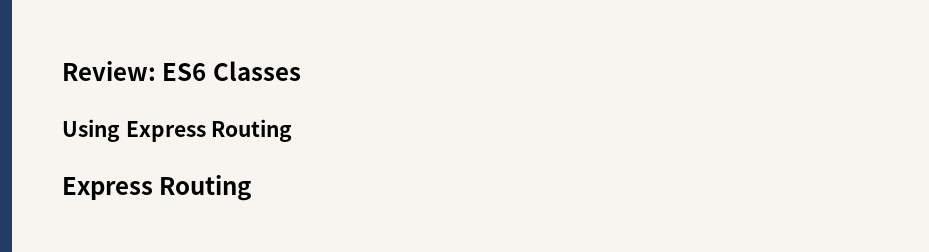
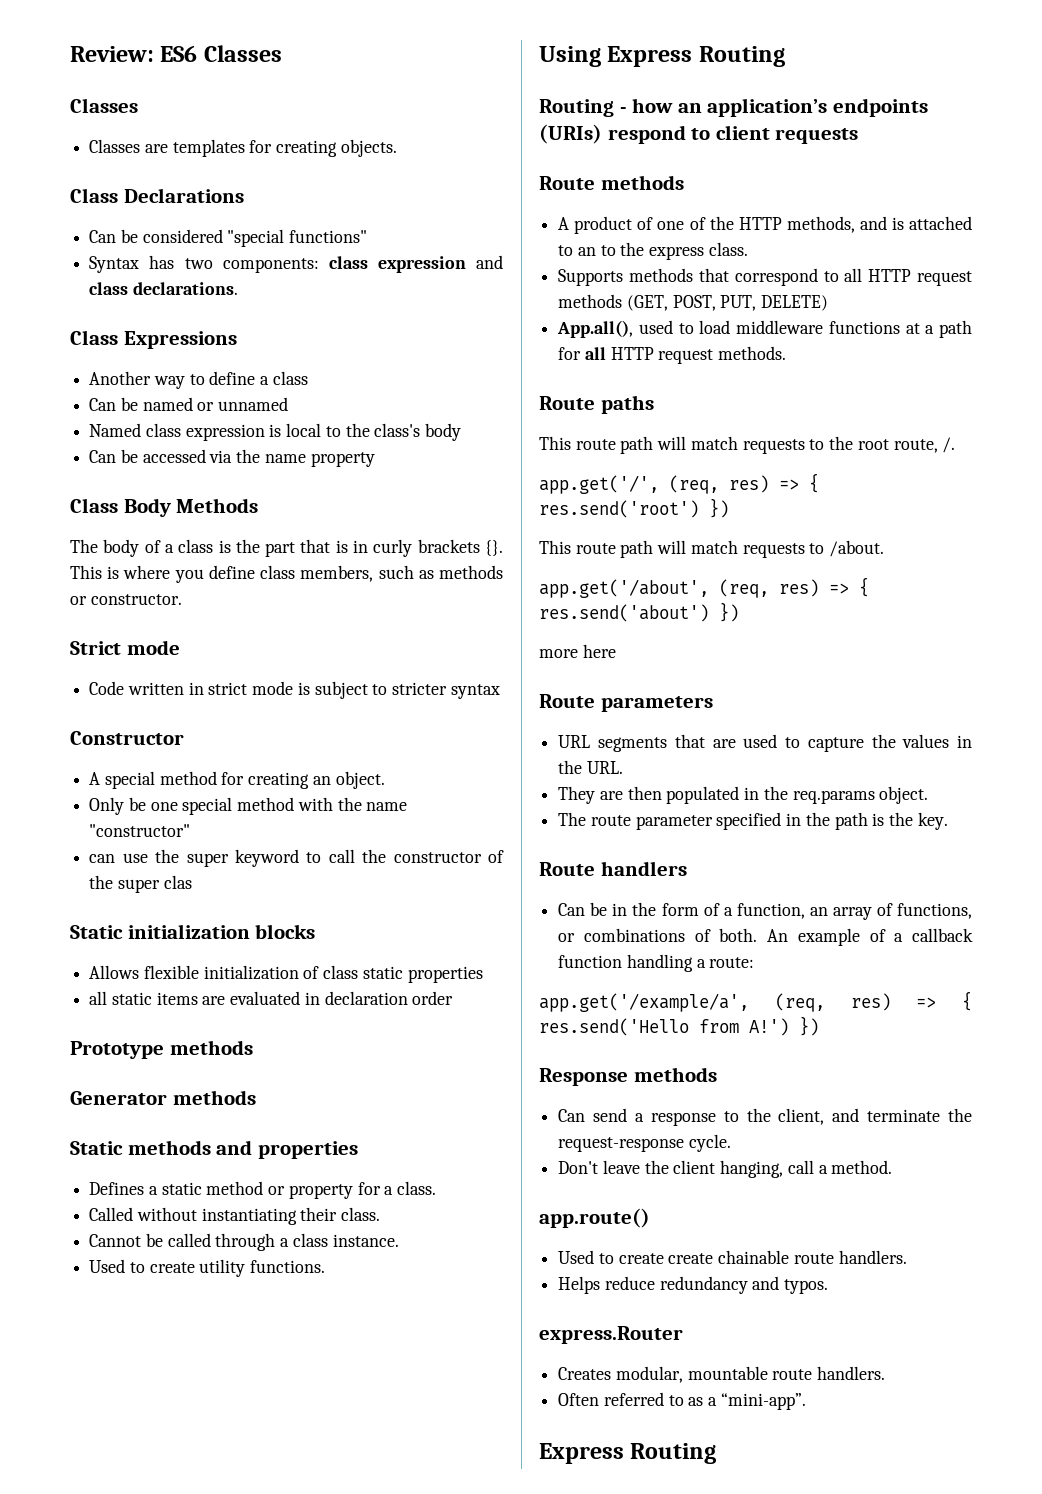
  Review: ES6 Classes
+ Classes
+ Classes are templates for creating objects.
+ Class Declarations
+ Can be considered "special functions"
+ Syntax has two components: class expression and class declarations.
+ Class Expressions
+ Another way to define a class
+ Can be named or unnamed
+ Named class expression is local to the class's body
+ Can be accessed via the name property
+ Class Body Methods
+ The body of a class is the part that is in curly brackets {}. This is where you define class members, such as methods or constructor.
+ Strict mode
+ Code written in strict mode is subject to stricter syntax
+ Constructor
+ A special method for creating an object.
+ Only be one special method with the name "constructor"
+ can use the super keyword to call the constructor of the super clas
+ Static initialization blocks
+ Allows flexible initialization of class static properties
+ all static items are evaluated in declaration order
+ Prototype methods
+ Generator methods
+ Static methods and properties
+ Defines a static method or property for a class.
+ Called without instantiating their class.
+ Cannot be called through a class instance.
+ Used to create utility functions.
  Using Express Routing
+ Routing - how an application’s endpoints (URIs) respond to client requests
+ Route methods
+ A product of one of the HTTP methods, and is attached to an to the express class.
+ Supports methods that correspond to all HTTP request methods (GET, POST, PUT, DELETE)
+ App.all(), used to load middleware functions at a path for all HTTP request methods.
+ Route paths
+ This route path will match requests to the root route, /.
+ app.get('/', (req, res) => { res.send('root') })
+ This route path will match requests to /about.
+ app.get('/about', (req, res) => { res.send('about') })
+ more here
+ Route parameters
+ URL segments that are used to capture the values in the URL.
+ They are then populated in the req.params object.
+ The route parameter specified in the path is the key.
+ Route handlers
+ Can be in the form of a function, an array of functions, or combinations of both. An example of a callback function handling a route:
+ app.get('/example/a', (req, res) => { res.send('Hello from A!') })
+ Response methods
+ Can send a response to the client, and terminate the request-response cycle.
+ Don't leave the client hanging, call a method.
+ app.route()
+ Used to create create chainable route handlers.
+ Helps reduce redundancy and typos.
+ express.Router
+ Creates modular, mountable route handlers.
+ Often referred to as a “mini-app”.

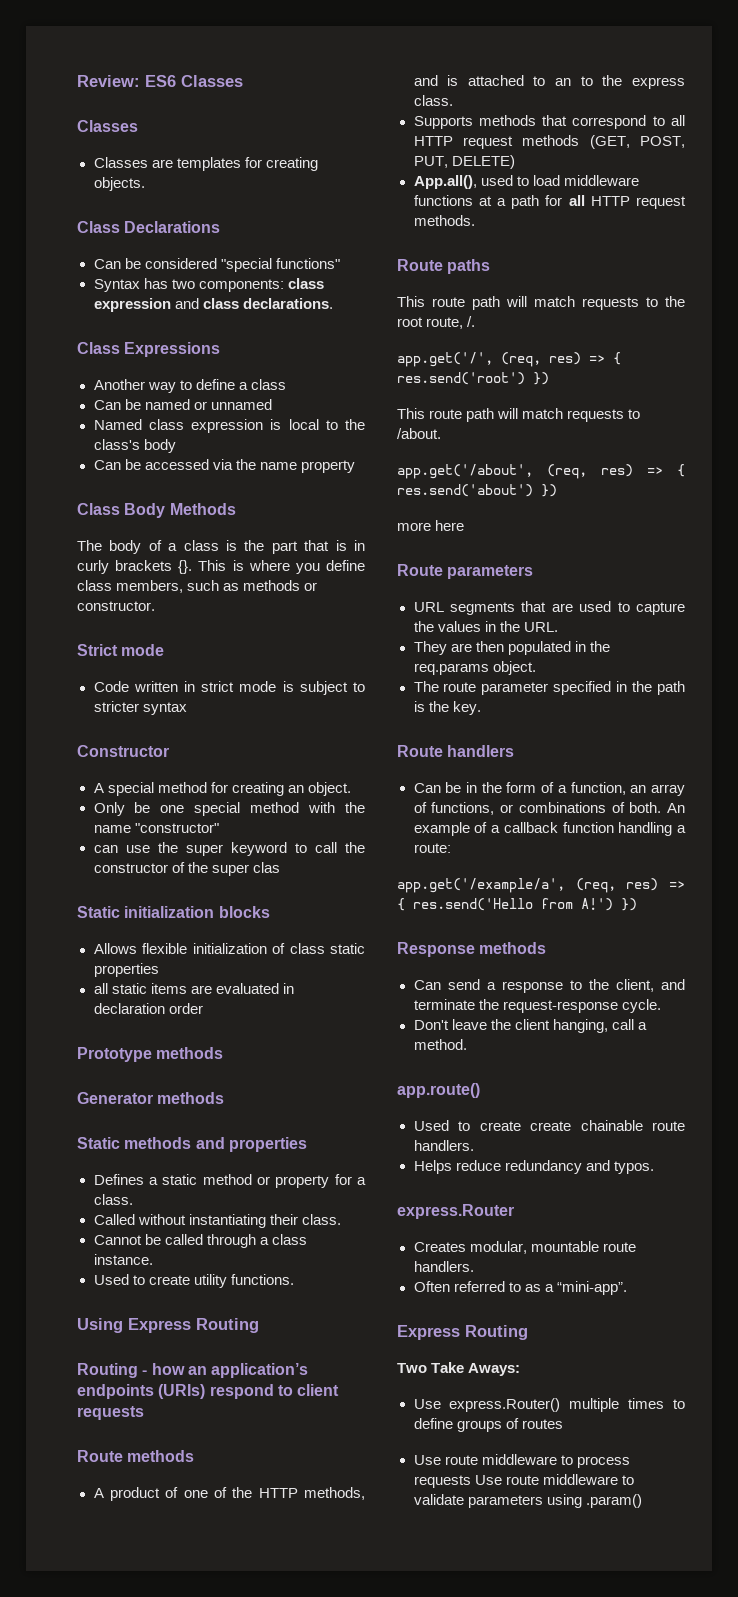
+ Two Take Aways:
+ Use express.Router() multiple times to define groups of routes
+ Use route middleware to process requests Use route middleware to validate parameters using .param()

